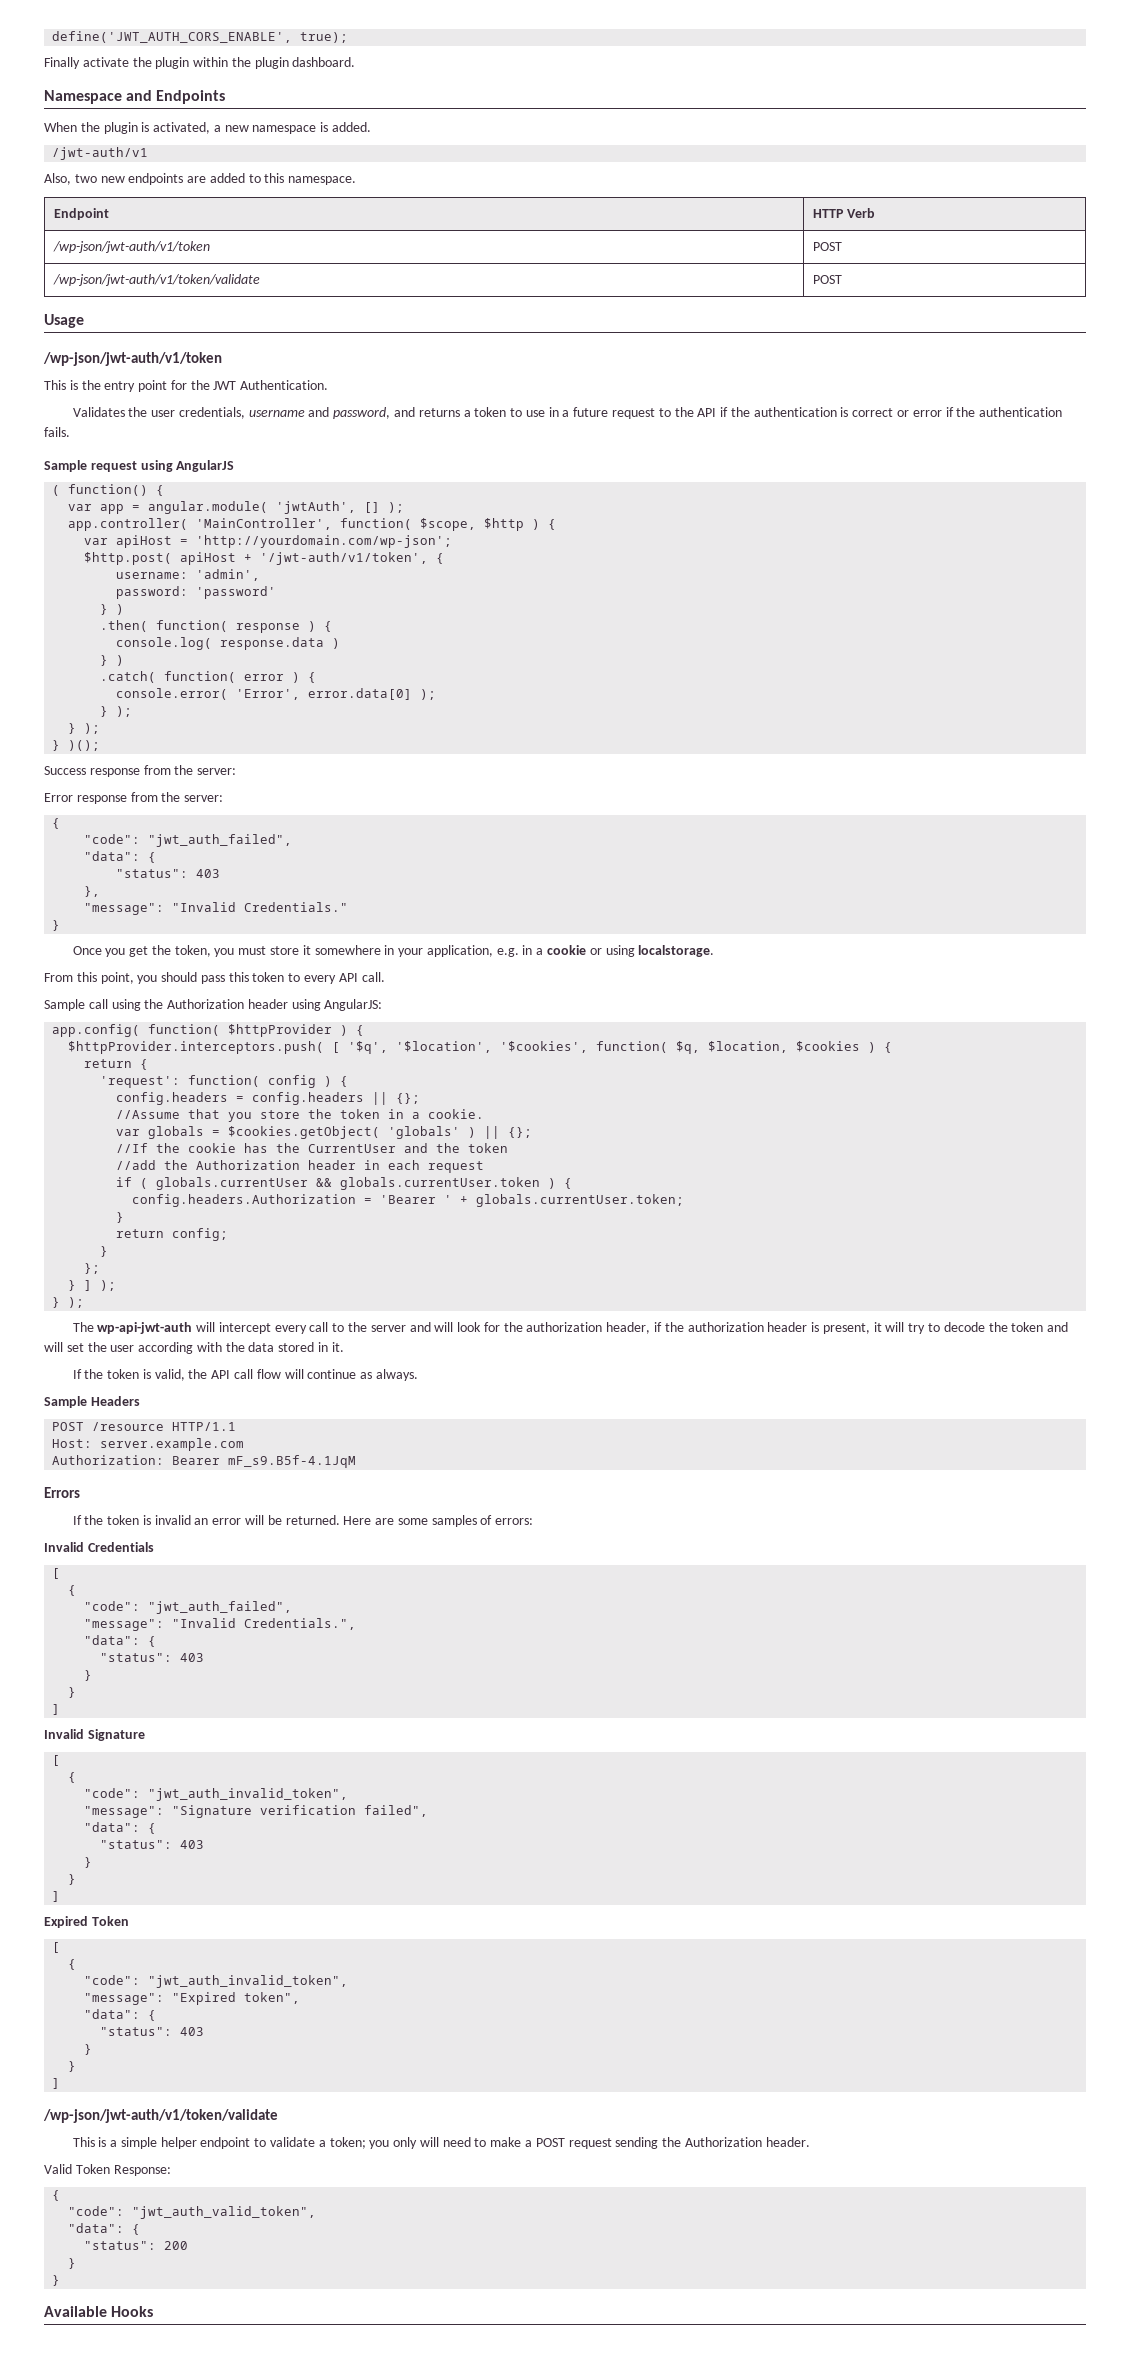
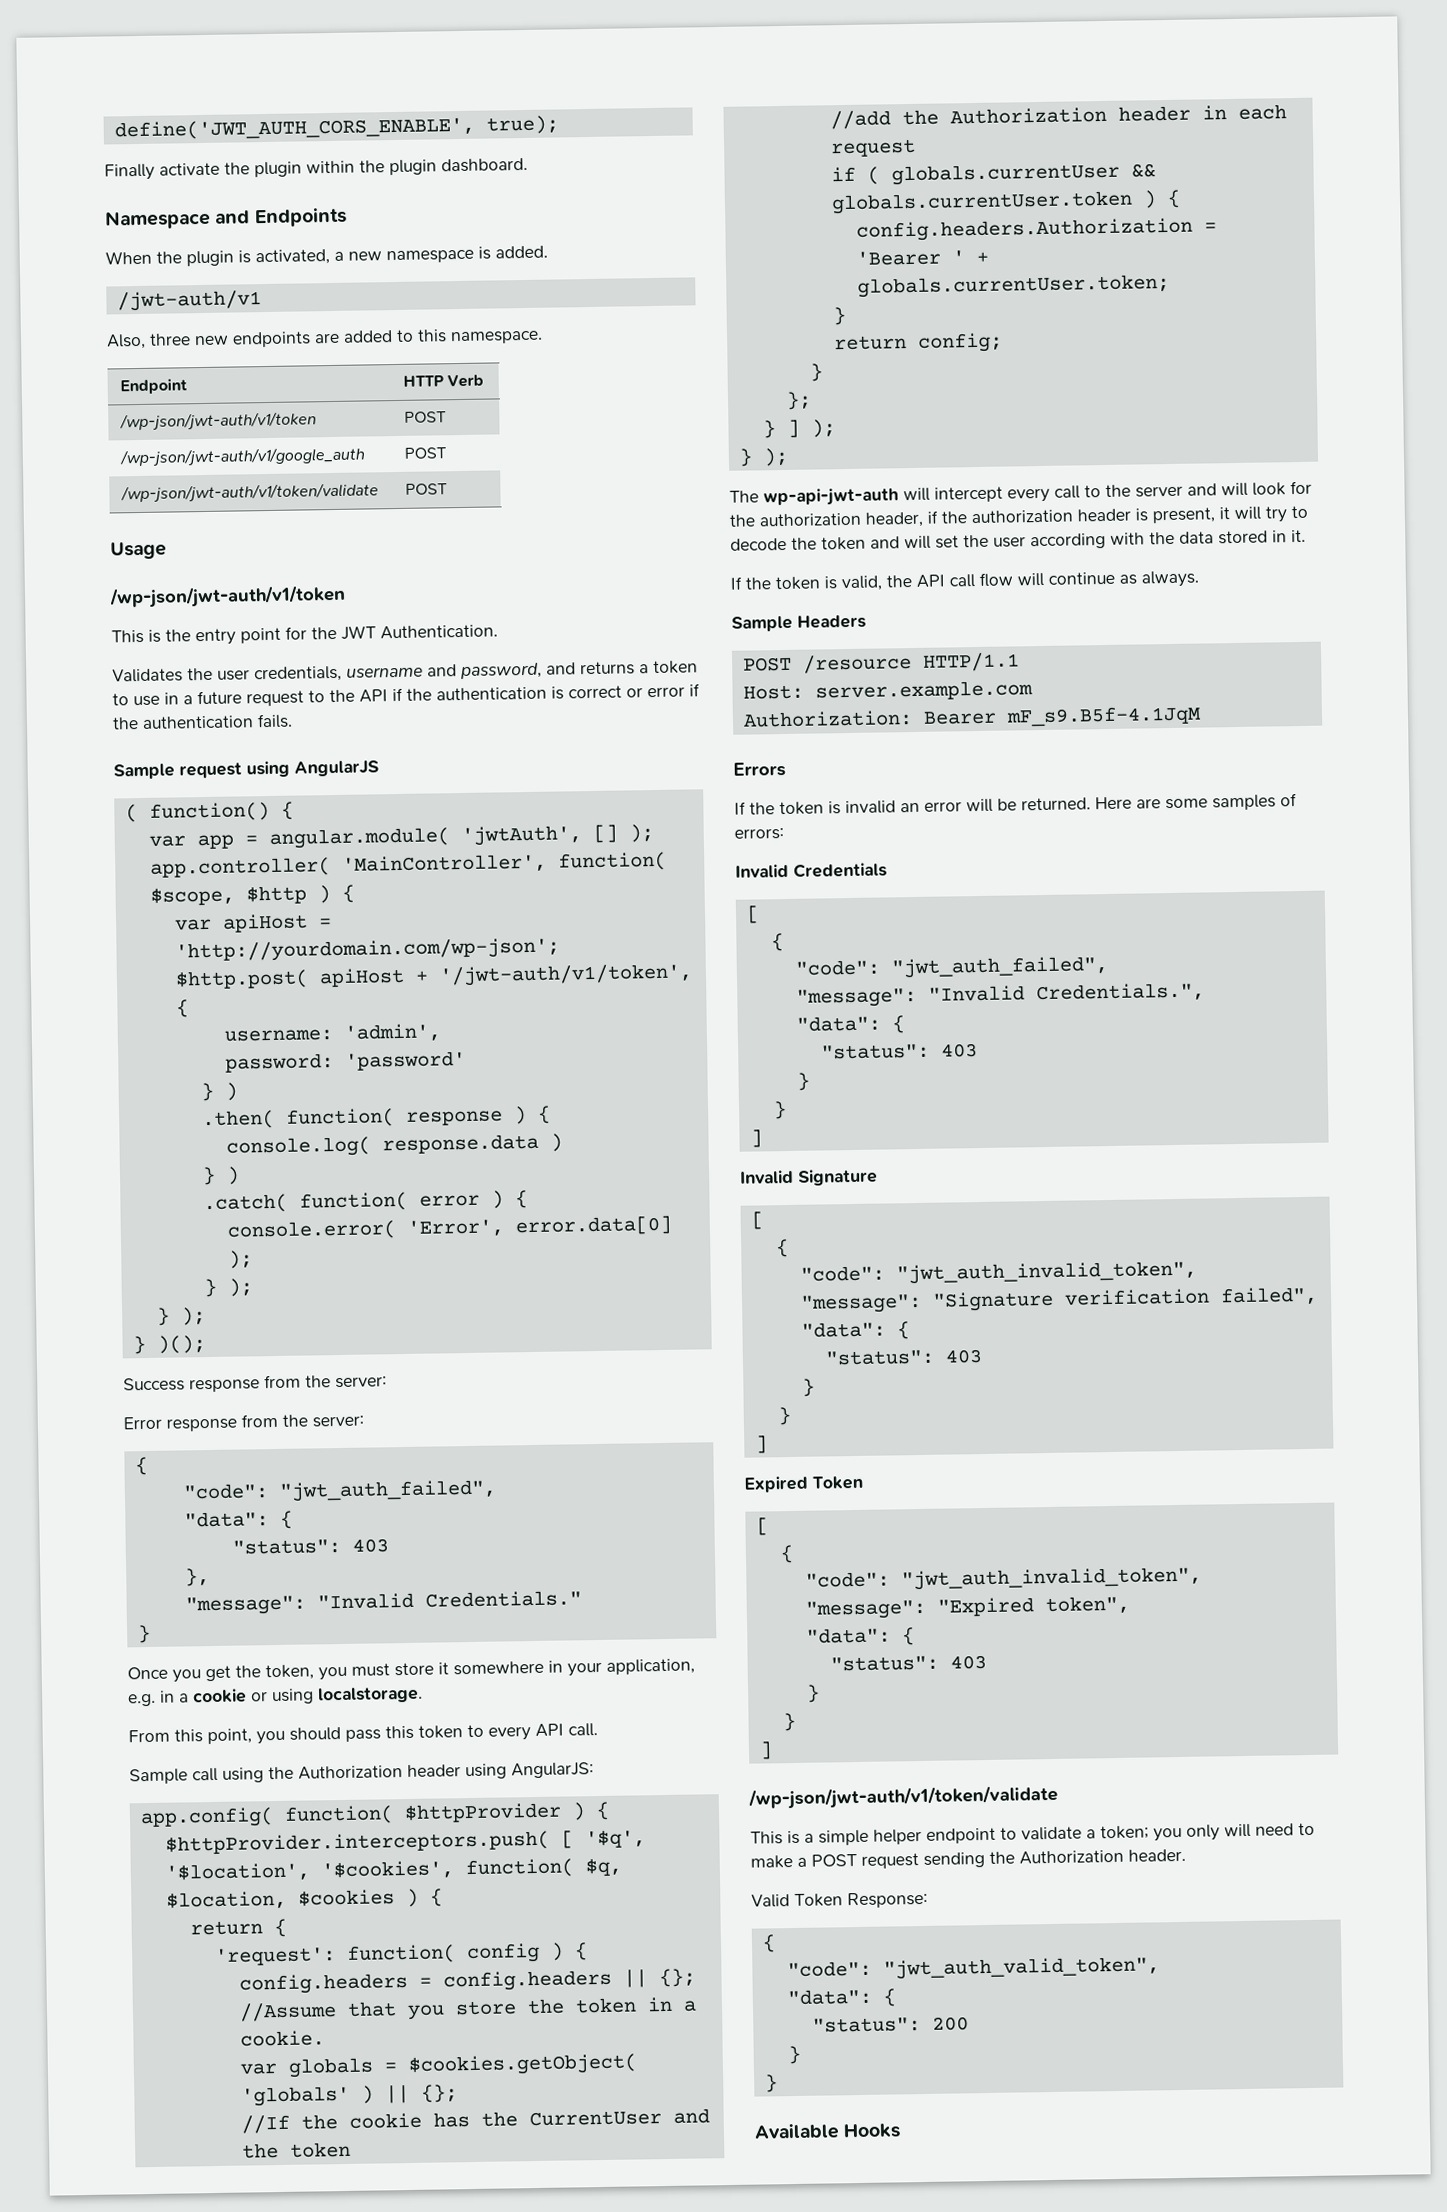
- Also, two new endpoints are added to this namespace.
+ Also, three new endpoints are added to this namespace.
+ /wp-json/jwt-auth/v1/google_auth | POST

